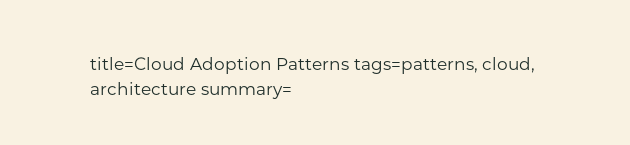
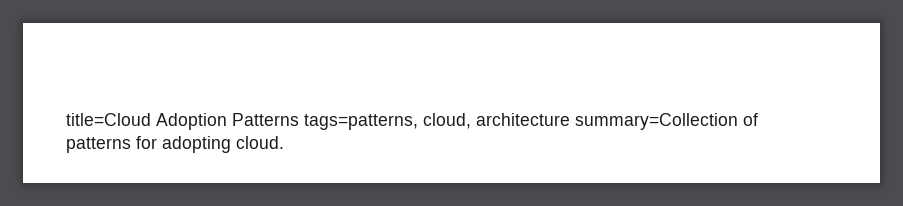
- title=Cloud Adoption Patterns tags=patterns, cloud, architecture summary=
+ title=Cloud Adoption Patterns tags=patterns, cloud, architecture summary=Collection of patterns for adopting cloud.

